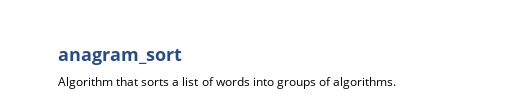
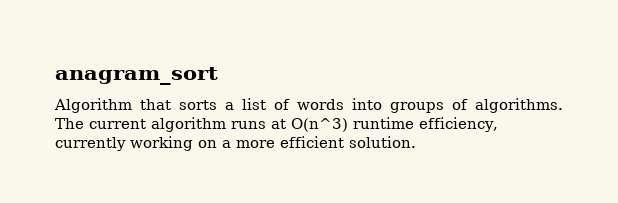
+ The current algorithm runs at O(n^3) runtime efficiency, currently working on a more efficient solution.

